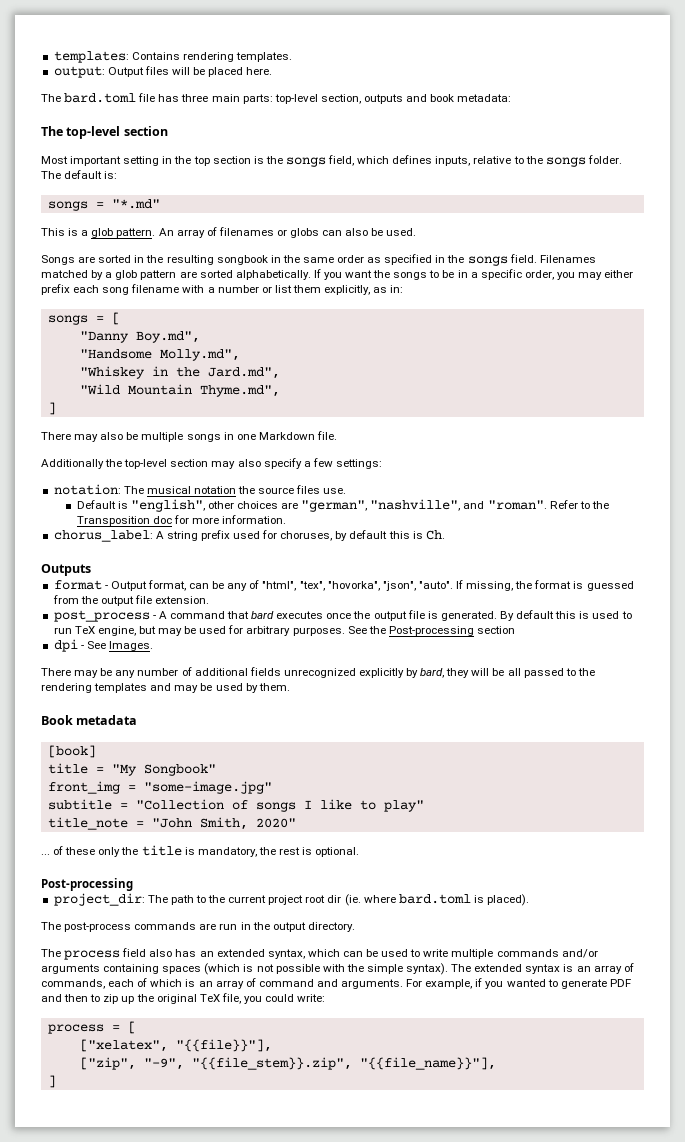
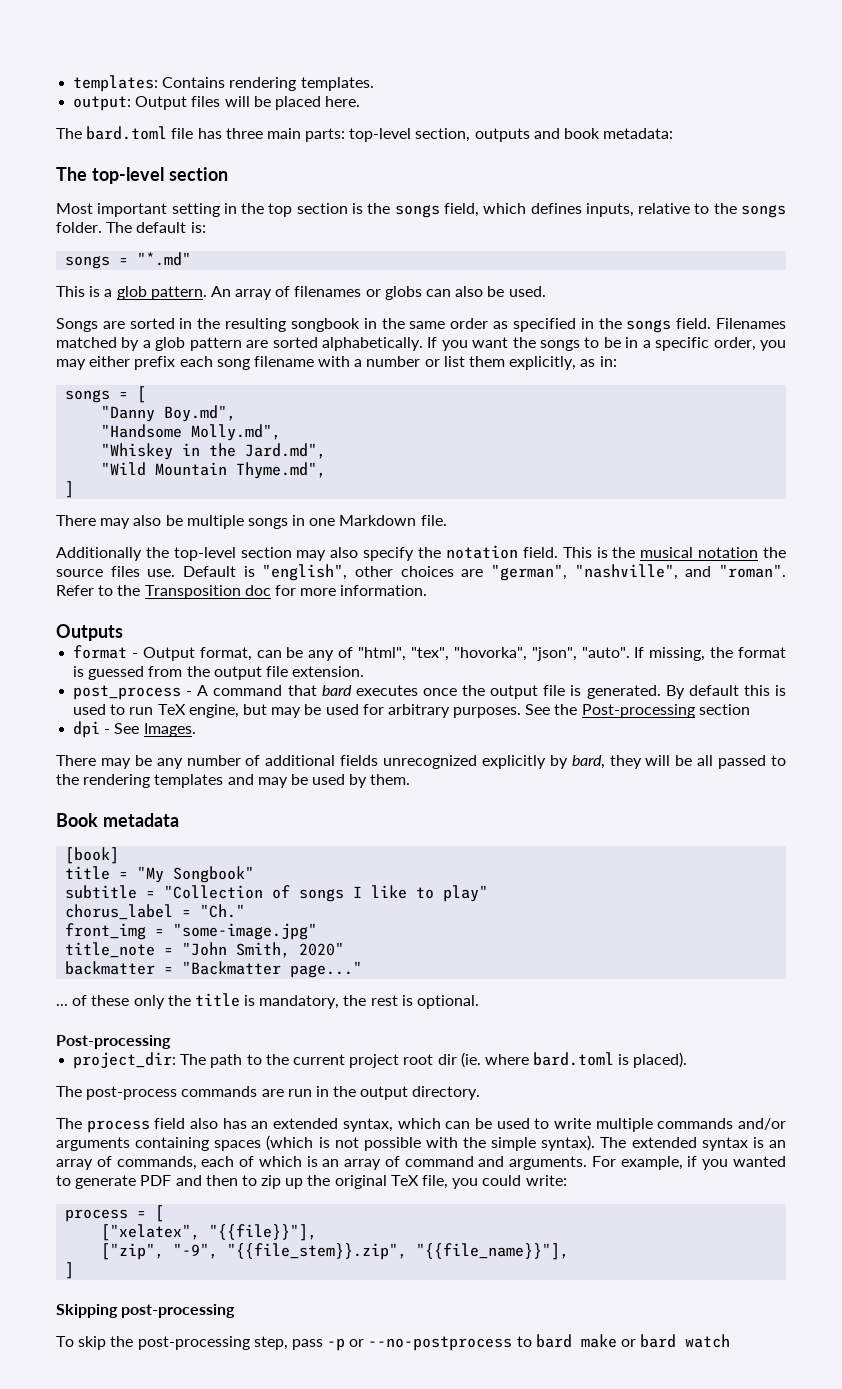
- Additionally the top-level section may also specify a few settings:
- notation: The musical notation the source files use.
- Default is "english", other choices are "german", "nashville", and "roman".
+ Additionally the top-level section may also specify the notation field. This is the musical notation the source files use. Default is "english", other choices are "german", "nashville", and "roman".
- chorus_label: A string prefix used for choruses, by default this is Ch.
- front_img = "some-image.jpg"
+ chorus_label = "Ch."
+ front_img = "some-image.jpg"
+ backmatter = "Backmatter page..."
+ Skipping post-processing
+ To skip the post-processing step, pass -p or --no-postprocess to bard make or bard watch

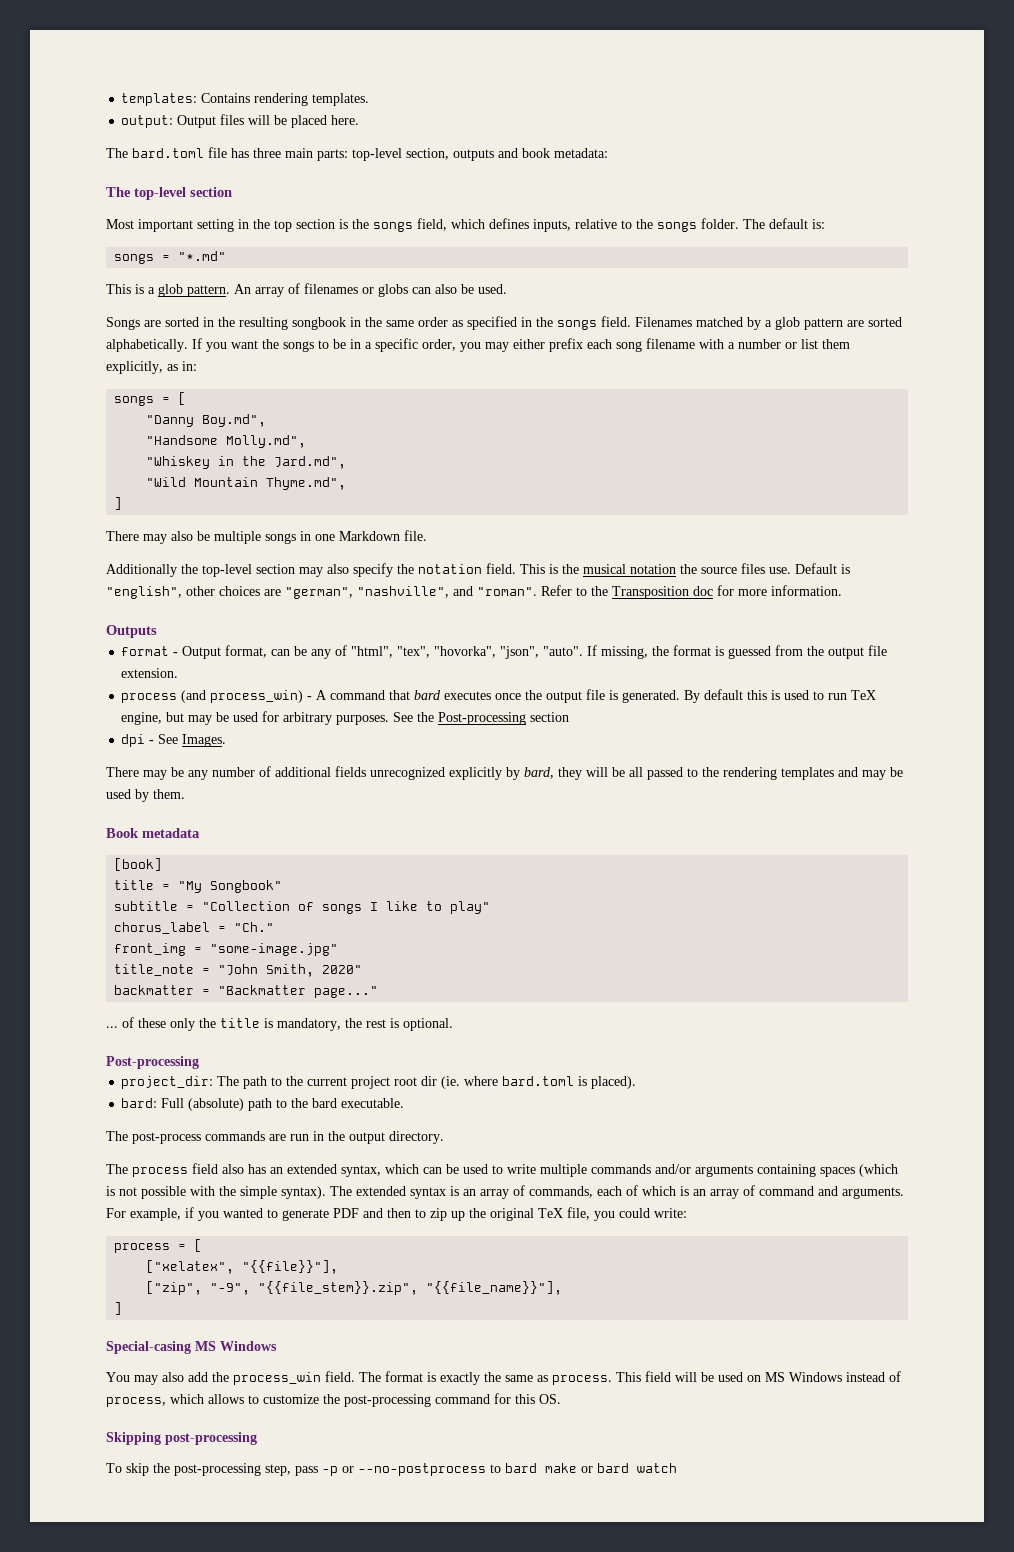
- post_process - A command that bard executes once the output file is generated.
+ process (and process_win) - A command that bard executes once the output file is generated.
+ bard: Full (absolute) path to the bard executable.
+ Special-casing MS Windows
+ You may also add the process_win field. The format is exactly the same as process. This field will be used on MS Windows instead of process, which allows to customize the post-processing command for this OS.

